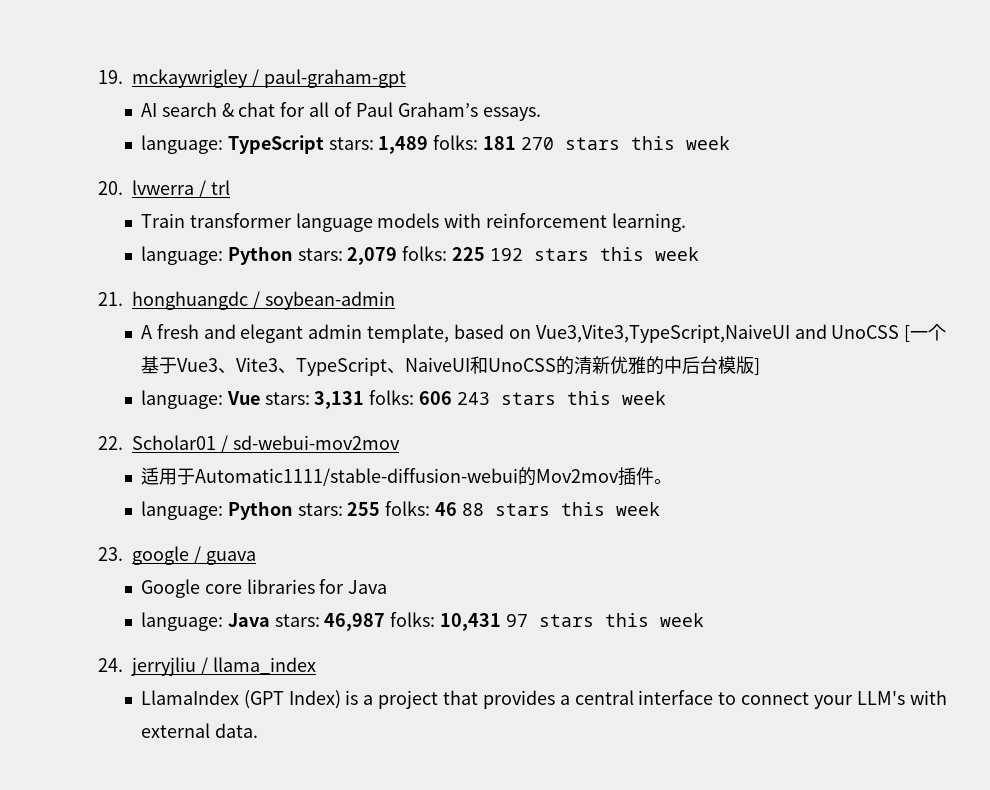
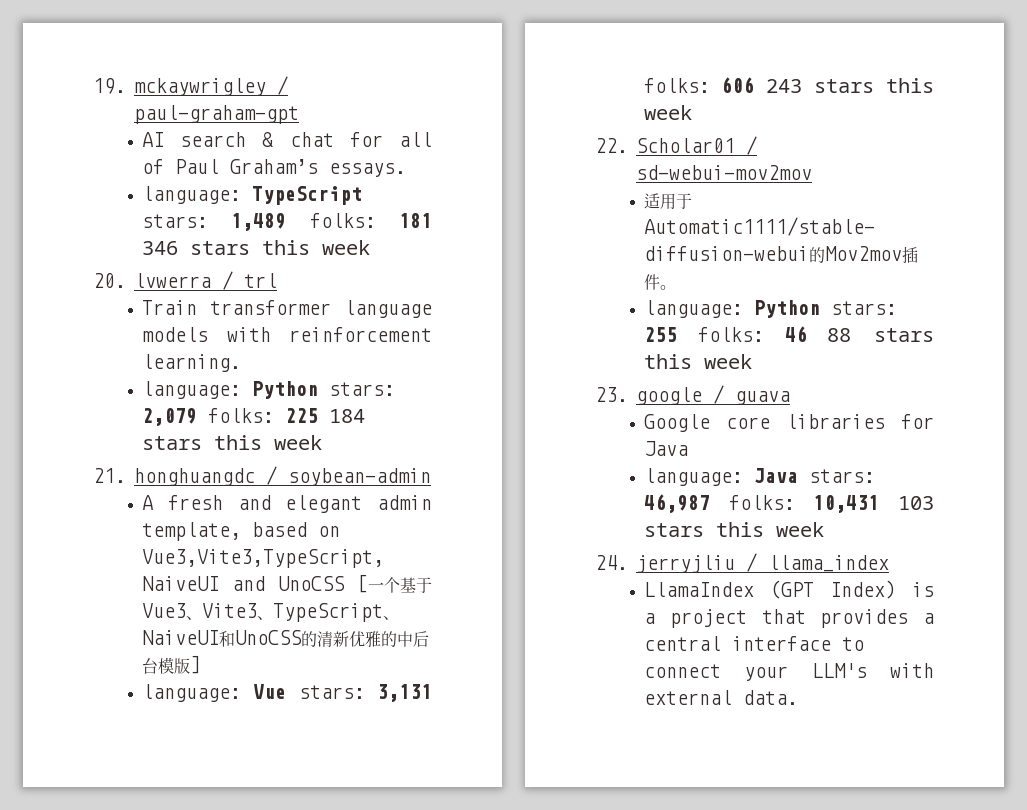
- language: TypeScript stars: 1,489 folks: 181 270 stars this week
+ language: TypeScript stars: 1,489 folks: 181 346 stars this week
- language: Python stars: 2,079 folks: 225 192 stars this week
+ language: Python stars: 2,079 folks: 225 184 stars this week
- language: Java stars: 46,987 folks: 10,431 97 stars this week
+ language: Java stars: 46,987 folks: 10,431 103 stars this week

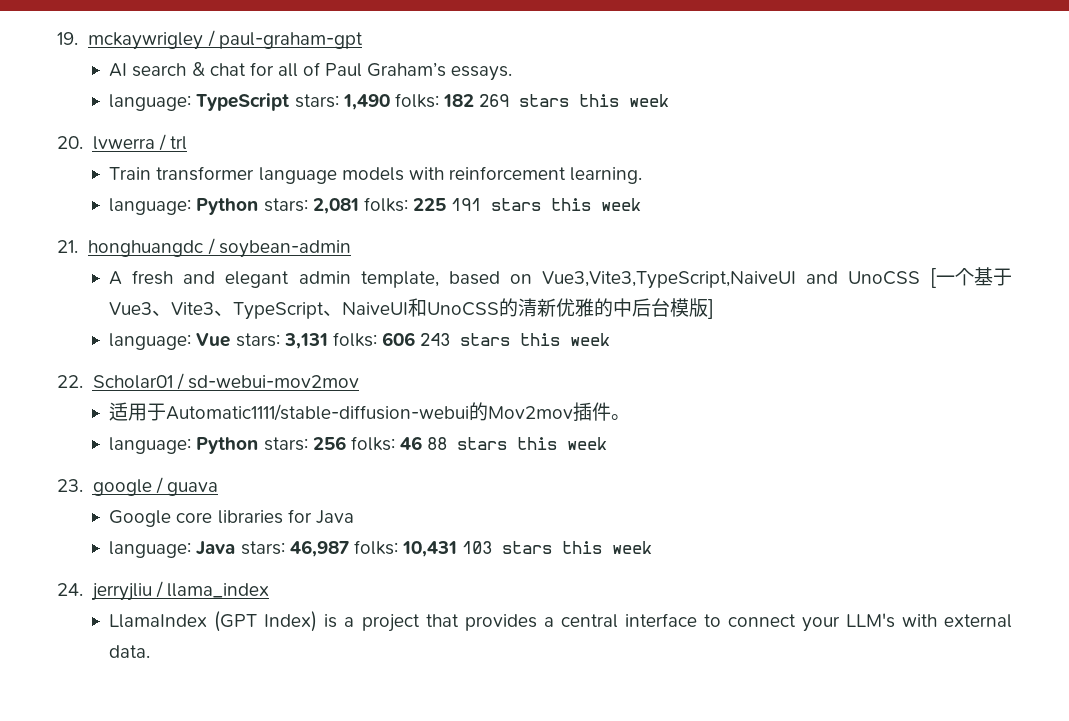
- language: TypeScript stars: 1,489 folks: 181 346 stars this week
+ language: TypeScript stars: 1,490 folks: 182 269 stars this week
- language: Python stars: 2,079 folks: 225 184 stars this week
+ language: Python stars: 2,081 folks: 225 191 stars this week
- language: Python stars: 255 folks: 46 88 stars this week
+ language: Python stars: 256 folks: 46 88 stars this week

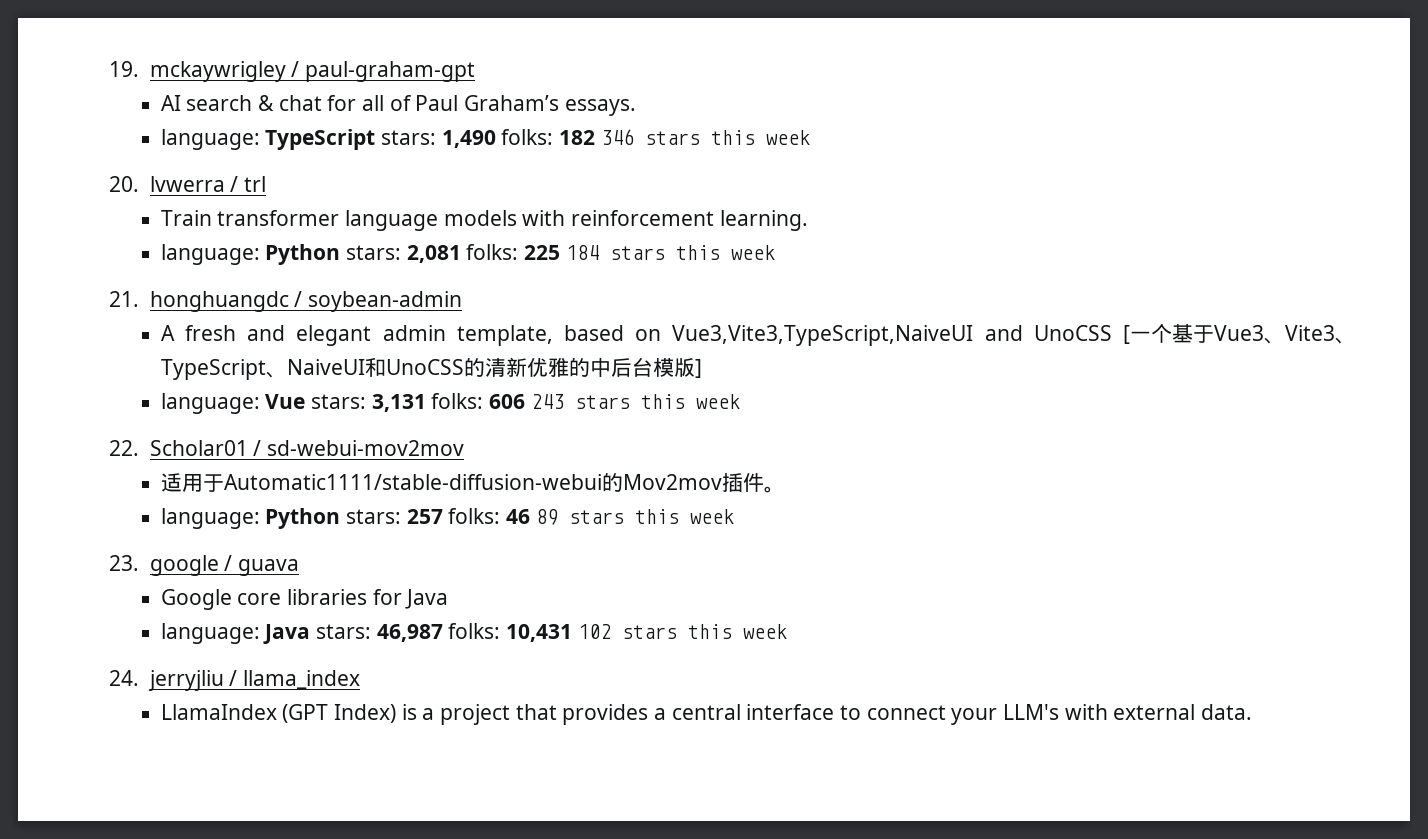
- language: TypeScript stars: 1,490 folks: 182 269 stars this week
+ language: TypeScript stars: 1,490 folks: 182 346 stars this week
- language: Python stars: 2,081 folks: 225 191 stars this week
+ language: Python stars: 2,081 folks: 225 184 stars this week
- language: Python stars: 256 folks: 46 88 stars this week
+ language: Python stars: 257 folks: 46 89 stars this week
- language: Java stars: 46,987 folks: 10,431 103 stars this week
+ language: Java stars: 46,987 folks: 10,431 102 stars this week

